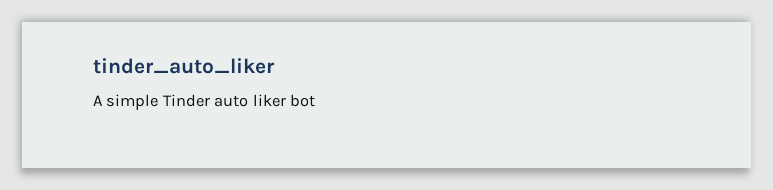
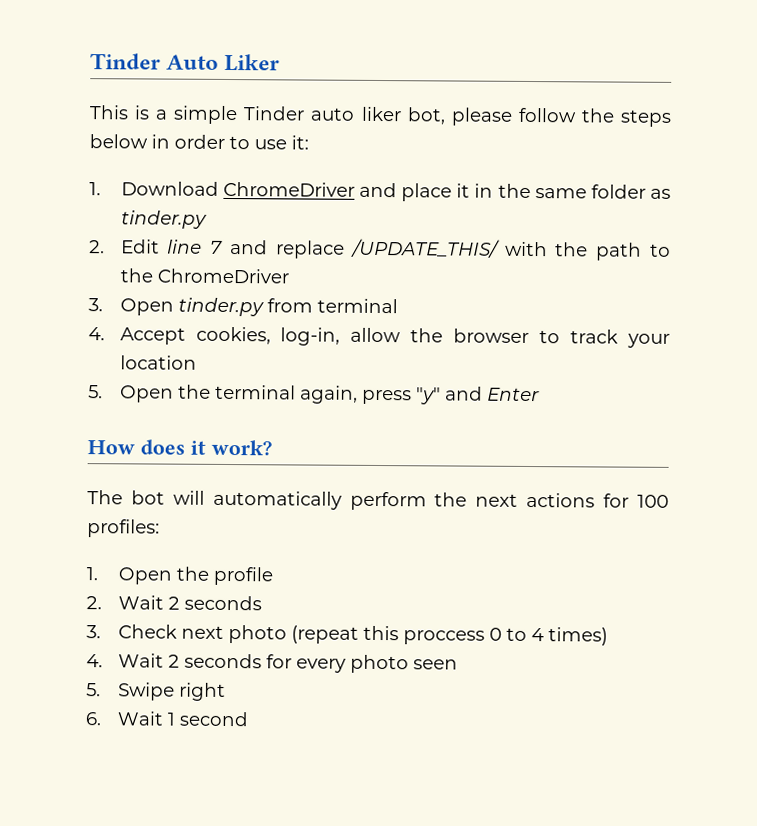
- tinder_auto_liker
- A simple Tinder auto liker bot
+ Tinder Auto Liker
+ This is a simple Tinder auto liker bot, please follow the steps below in order to use it:
+ 1. Download ChromeDriver and place it in the same folder as tinder.py
+ 2. Edit line 7 and replace /UPDATE_THIS/ with the path to the ChromeDriver
+ 3. Open tinder.py from terminal
+ 4. Accept cookies, log-in, allow the browser to track your location
+ 5. Open the terminal again, press "y" and Enter
+ How does it work?
+ The bot will automatically perform the next actions for 100 profiles:
+ 1. Open the profile
+ 2. Wait 2 seconds
+ 3. Check next photo (repeat this proccess 0 to 4 times)
+ 4. Wait 2 seconds for every photo seen
+ 5. Swipe right
+ 6. Wait 1 second

